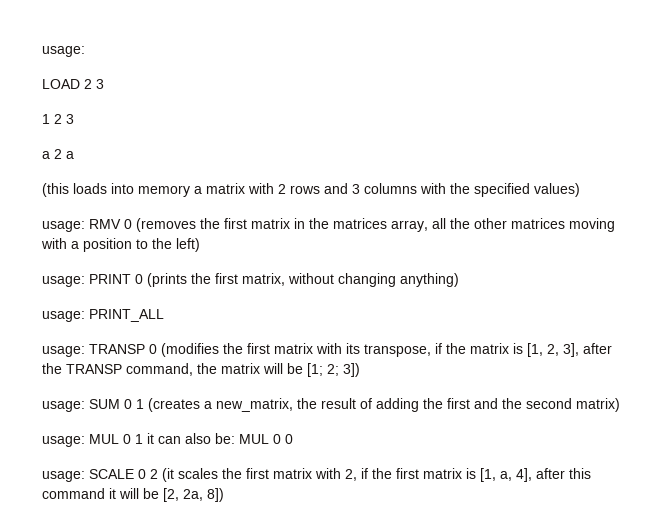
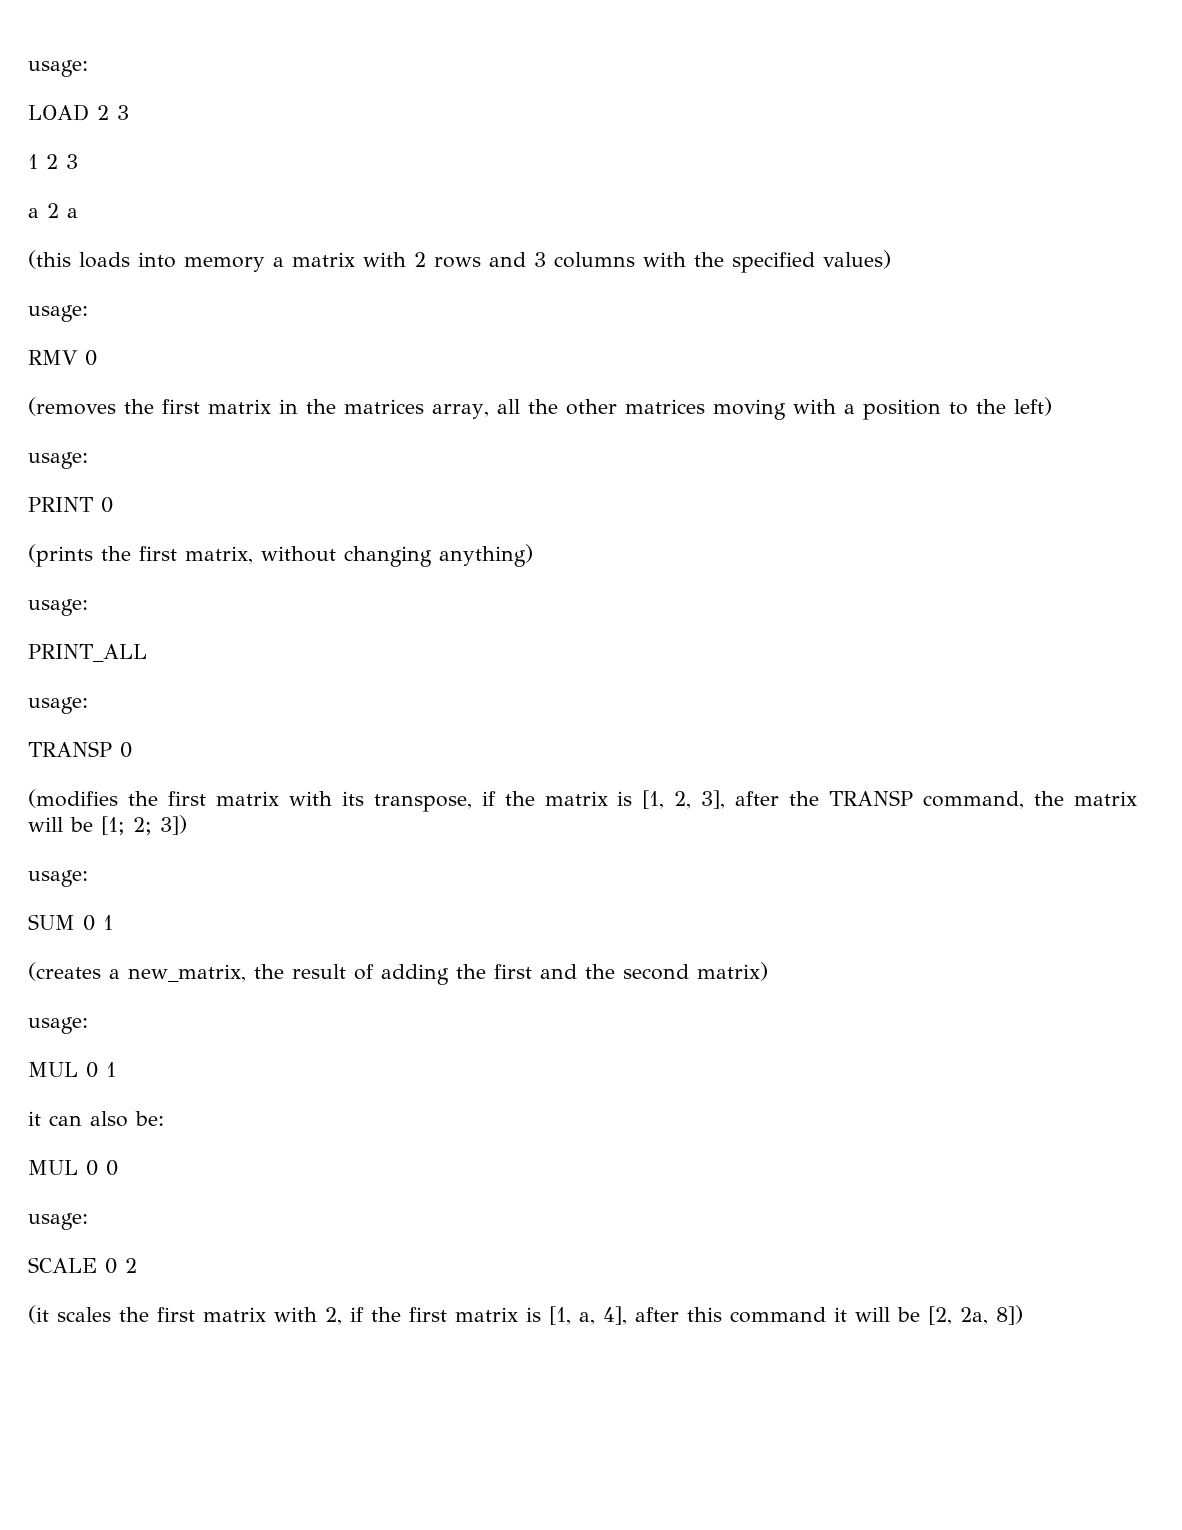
  (this loads into memory a matrix with 2 rows and 3 columns with the specified values)
- usage: RMV 0 (removes the first matrix in the matrices array, all the other matrices moving with a position to the left)
- usage: PRINT 0 (prints the first matrix, without changing anything)
- usage: PRINT_ALL
- usage: TRANSP 0 (modifies the first matrix with its transpose, if the matrix is [1, 2, 3], after the TRANSP command, the matrix will be [1; 2; 3])
- usage: SUM 0 1 (creates a new_matrix, the result of adding the first and the second matrix)
- usage: MUL 0 1 it can also be: MUL 0 0
- usage: SCALE 0 2 (it scales the first matrix with 2, if the first matrix is [1, a, 4], after this command it will be [2, 2a, 8])
+ usage:
+ RMV 0
+ (removes the first matrix in the matrices array, all the other matrices moving with a position to the left)
+ usage:
+ PRINT 0
+ (prints the first matrix, without changing anything)
+ usage:
+ PRINT_ALL
+ usage:
+ TRANSP 0
+ (modifies the first matrix with its transpose, if the matrix is [1, 2, 3], after the TRANSP command, the matrix will be [1; 2; 3])
+ usage:
+ SUM 0 1
+ (creates a new_matrix, the result of adding the first and the second matrix)
+ usage:
+ MUL 0 1
+ it can also be:
+ MUL 0 0
+ usage:
+ SCALE 0 2
+ (it scales the first matrix with 2, if the first matrix is [1, a, 4], after this command it will be [2, 2a, 8])

